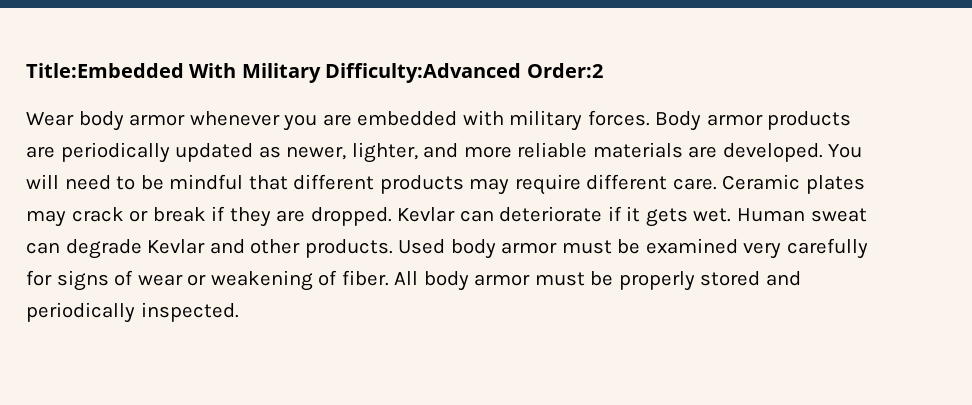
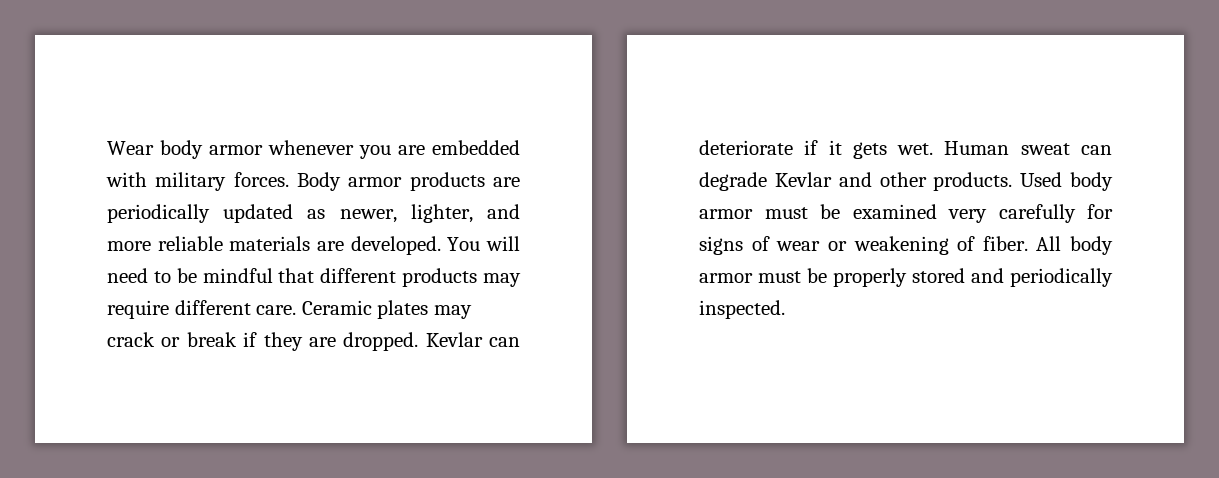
- Title:Embedded With Military Difficulty:Advanced Order:2

